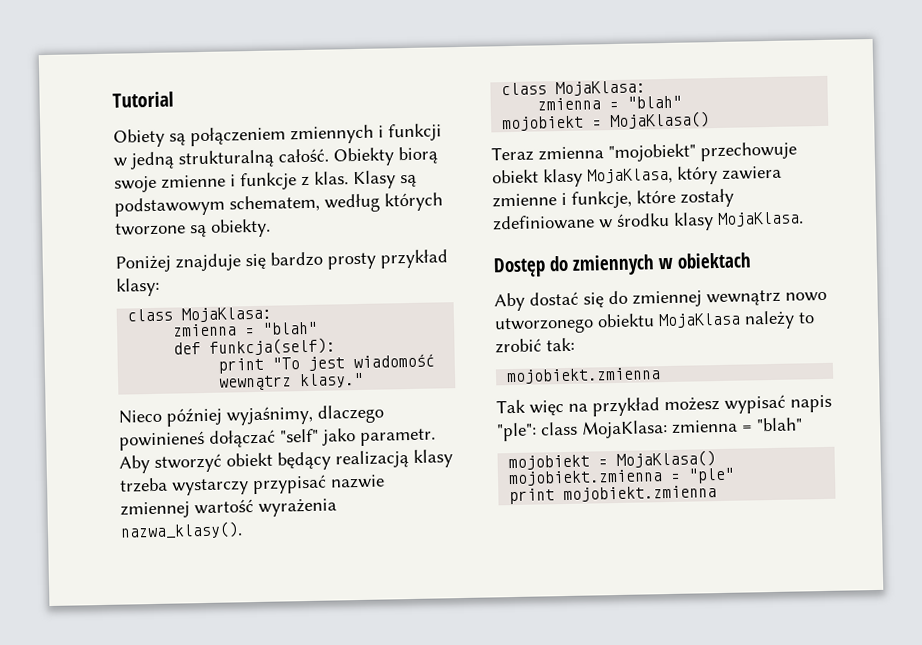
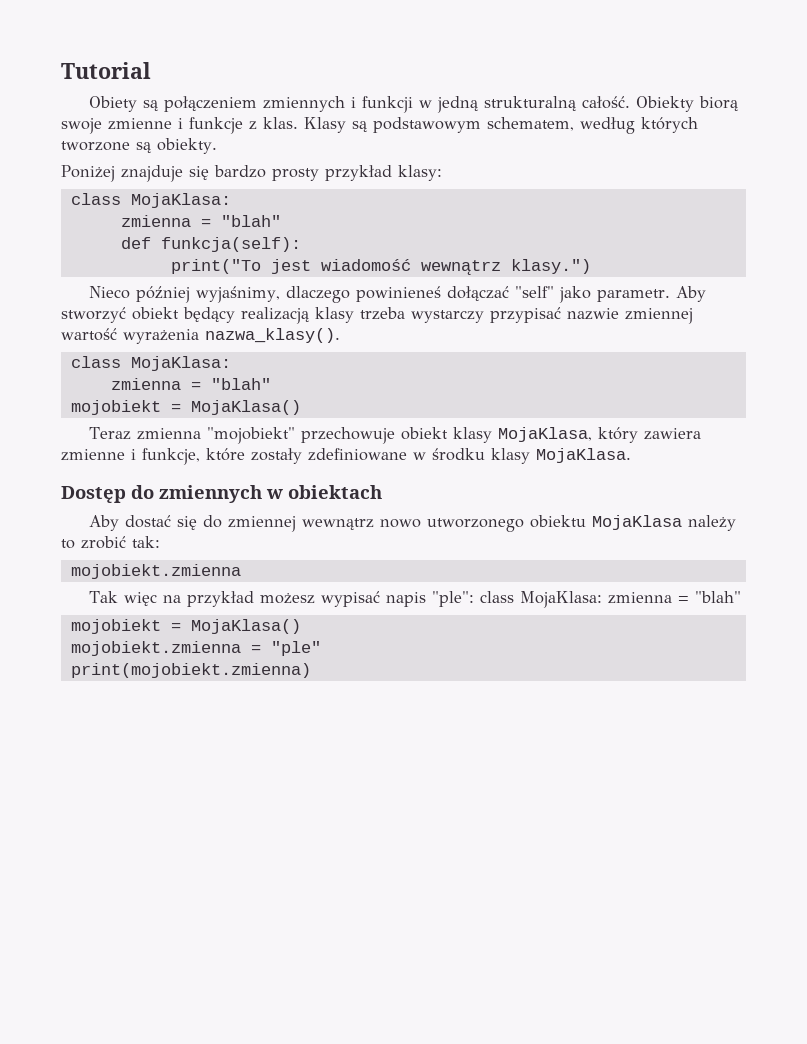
- print "To jest wiadomość wewnątrz klasy."
+ print("To jest wiadomość wewnątrz klasy.")
- print mojobiekt.zmienna
+ print(mojobiekt.zmienna)

